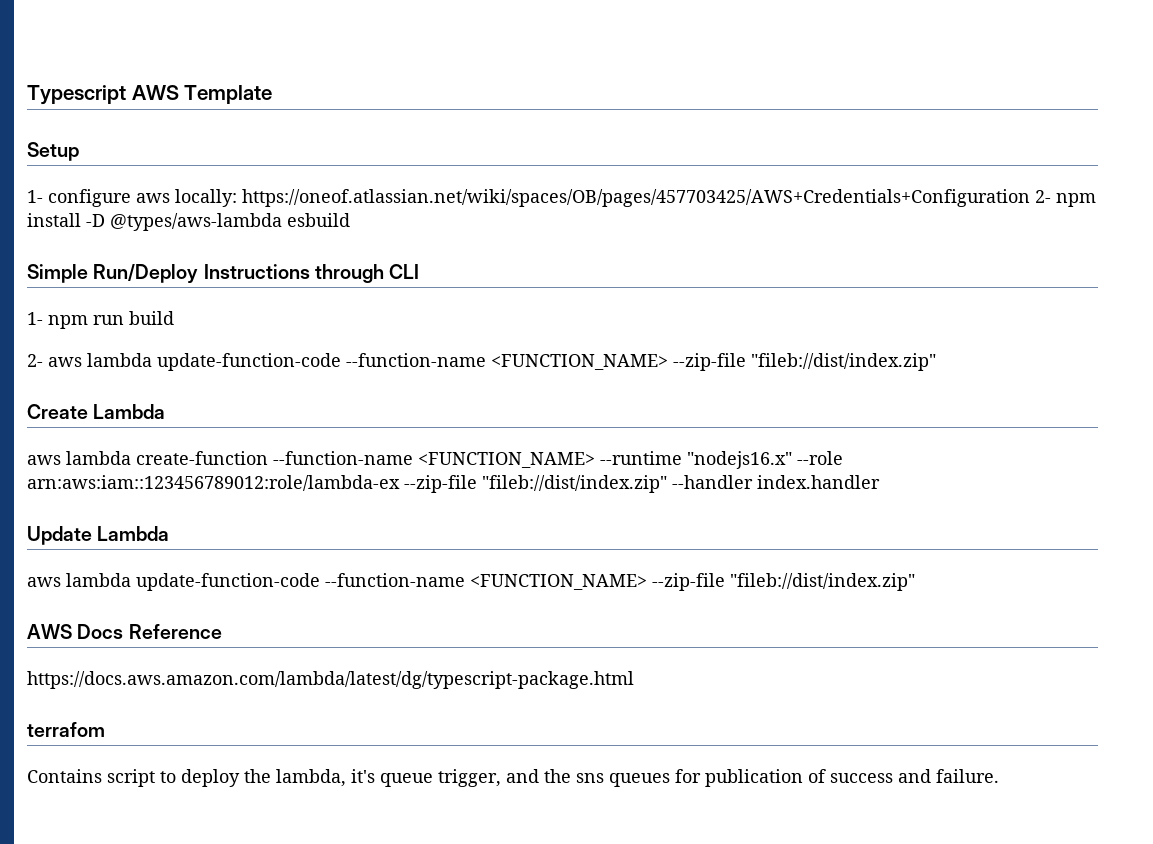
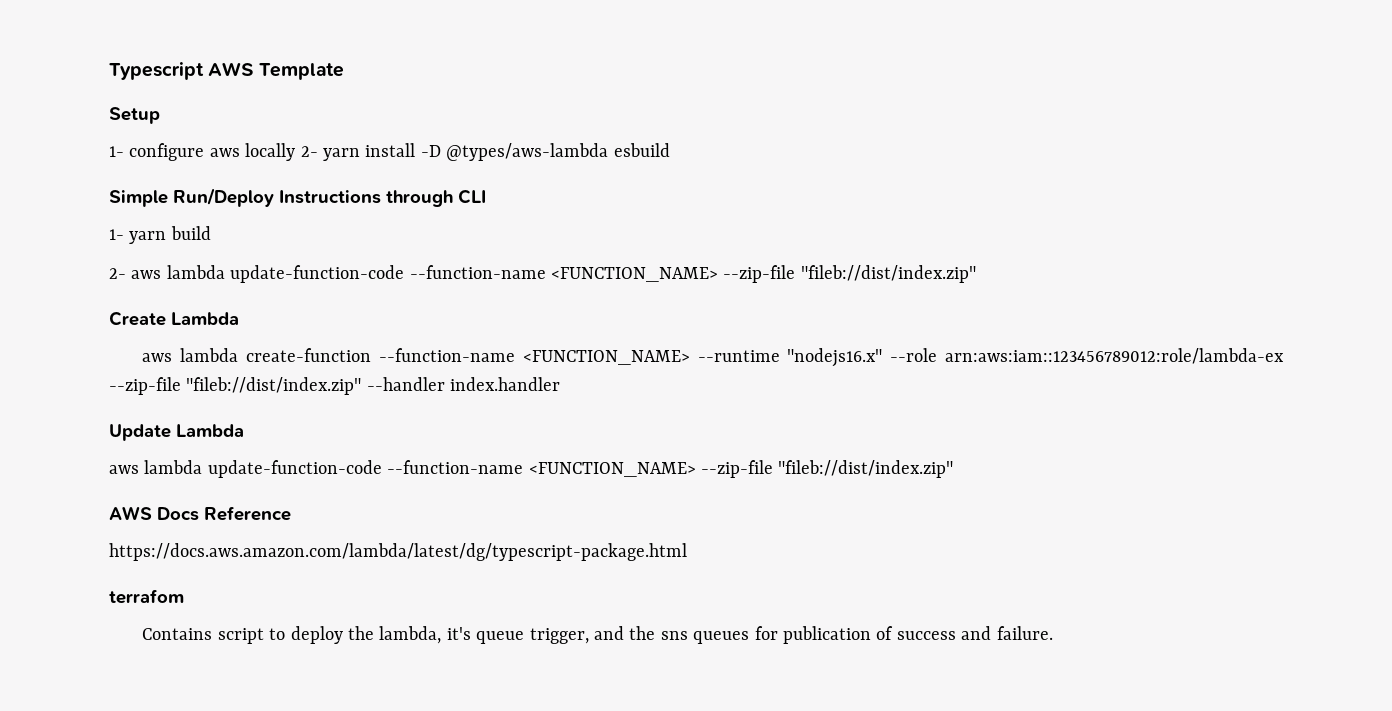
- 1- configure aws locally: https://oneof.atlassian.net/wiki/spaces/OB/pages/457703425/AWS+Credentials+Configuration 2- npm install -D @types/aws-lambda esbuild
+ 1- configure aws locally 2- yarn install -D @types/aws-lambda esbuild
- 1- npm run build
+ 1- yarn build

